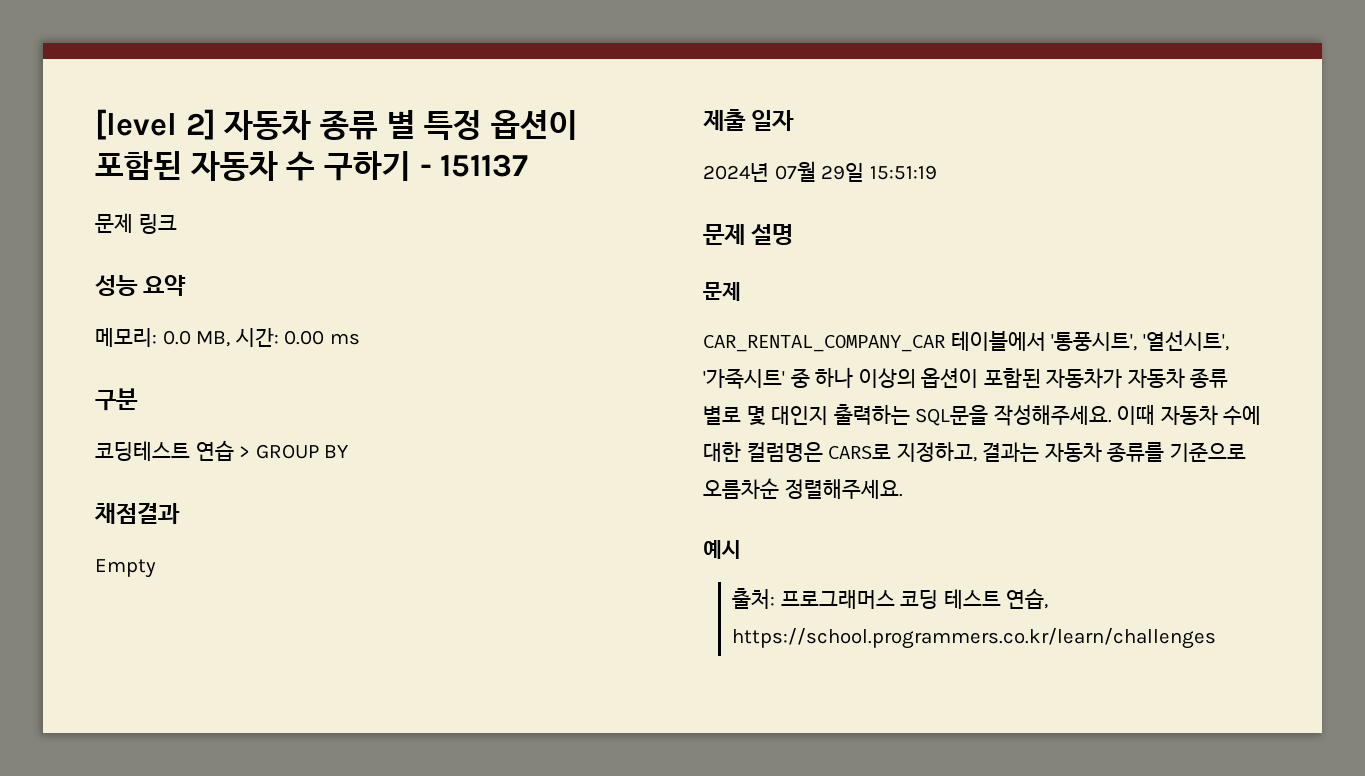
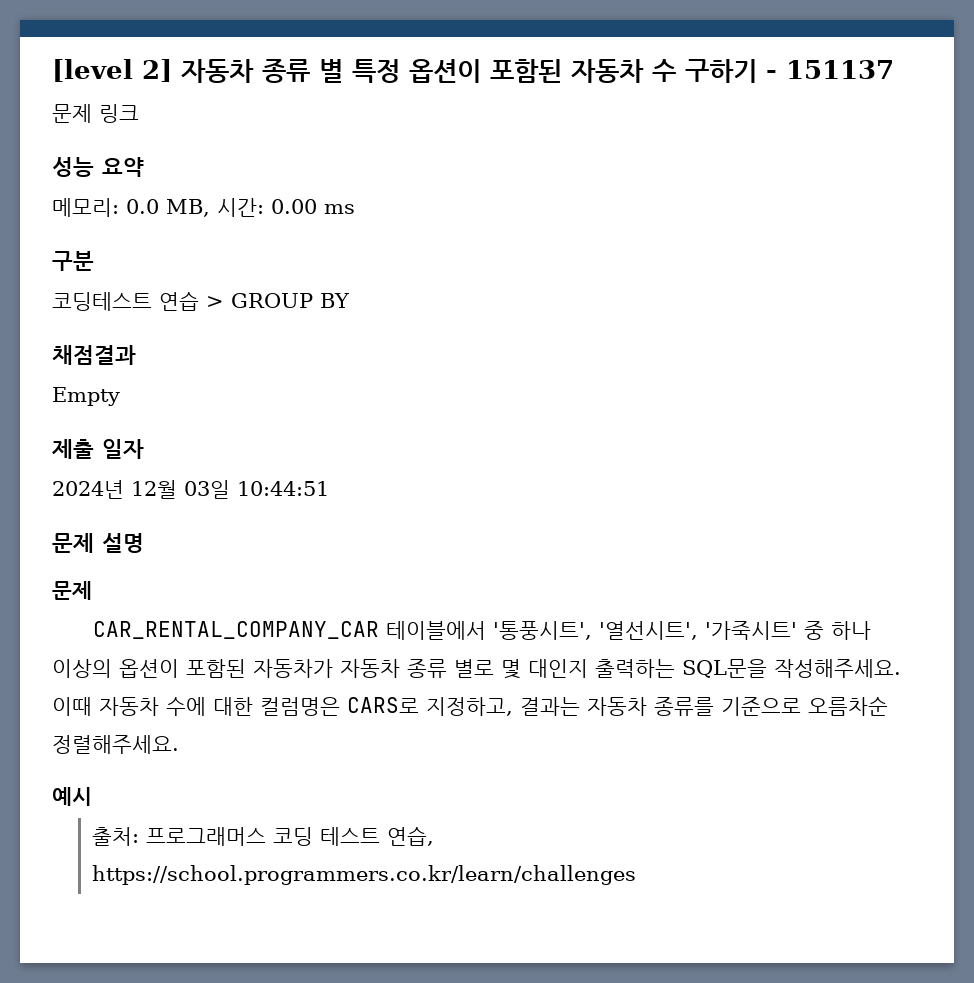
- 2024년 07월 29일 15:51:19
+ 2024년 12월 03일 10:44:51

